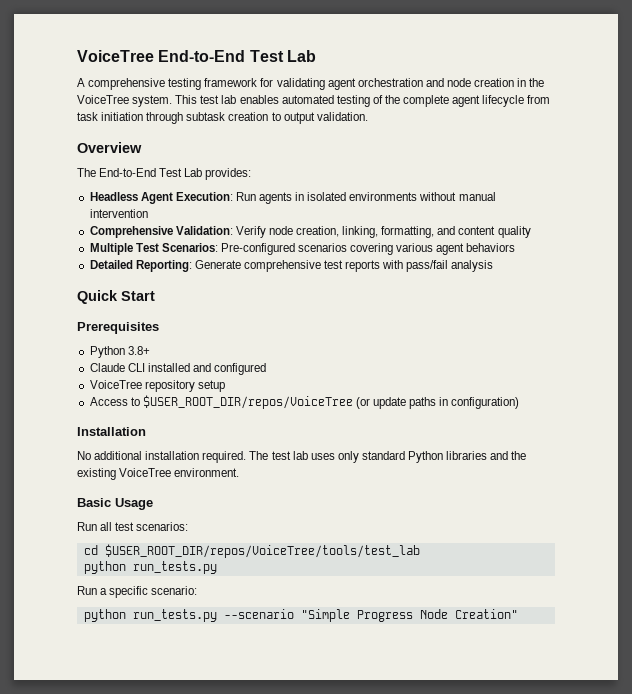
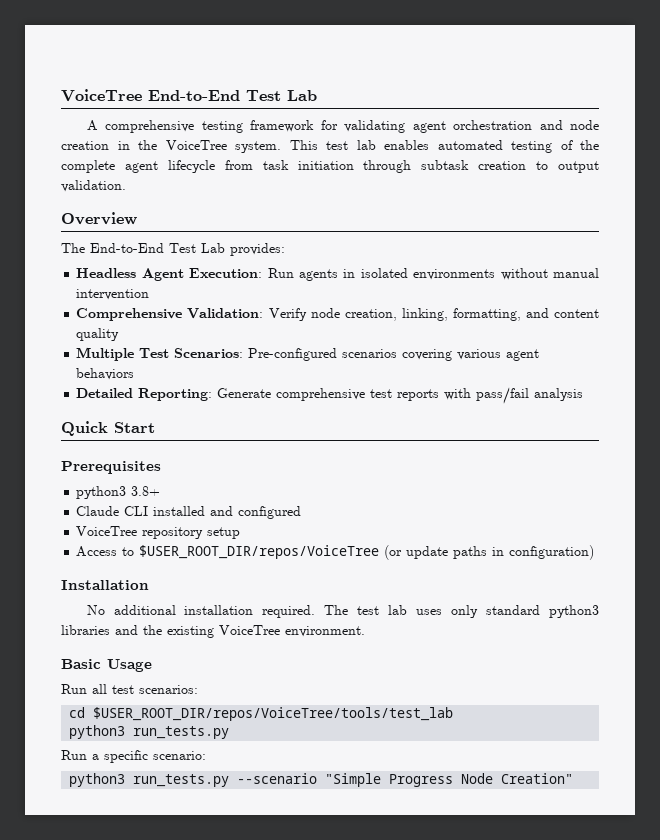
- Python 3.8+
+ python3 3.8+
- The test lab uses only standard Python libraries and the existing VoiceTree environment.
+ The test lab uses only standard python3 libraries and the existing VoiceTree environment.
  cd $USER_ROOT_DIR/repos/VoiceTree/tools/test_lab
- python run_tests.py
+ python3 run_tests.py
- python run_tests.py --scenario "Simple Progress Node Creation"
+ python3 run_tests.py --scenario "Simple Progress Node Creation"

